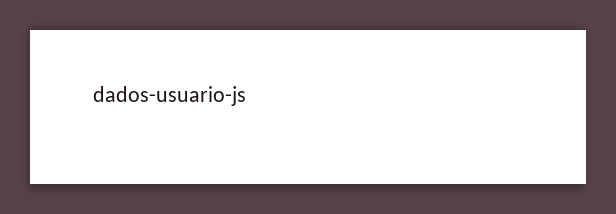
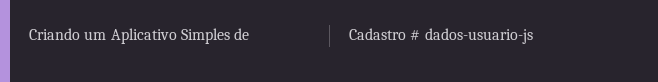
- dados-usuario-js
+ Criando um Aplicativo Simples de Cadastro # dados-usuario-js

